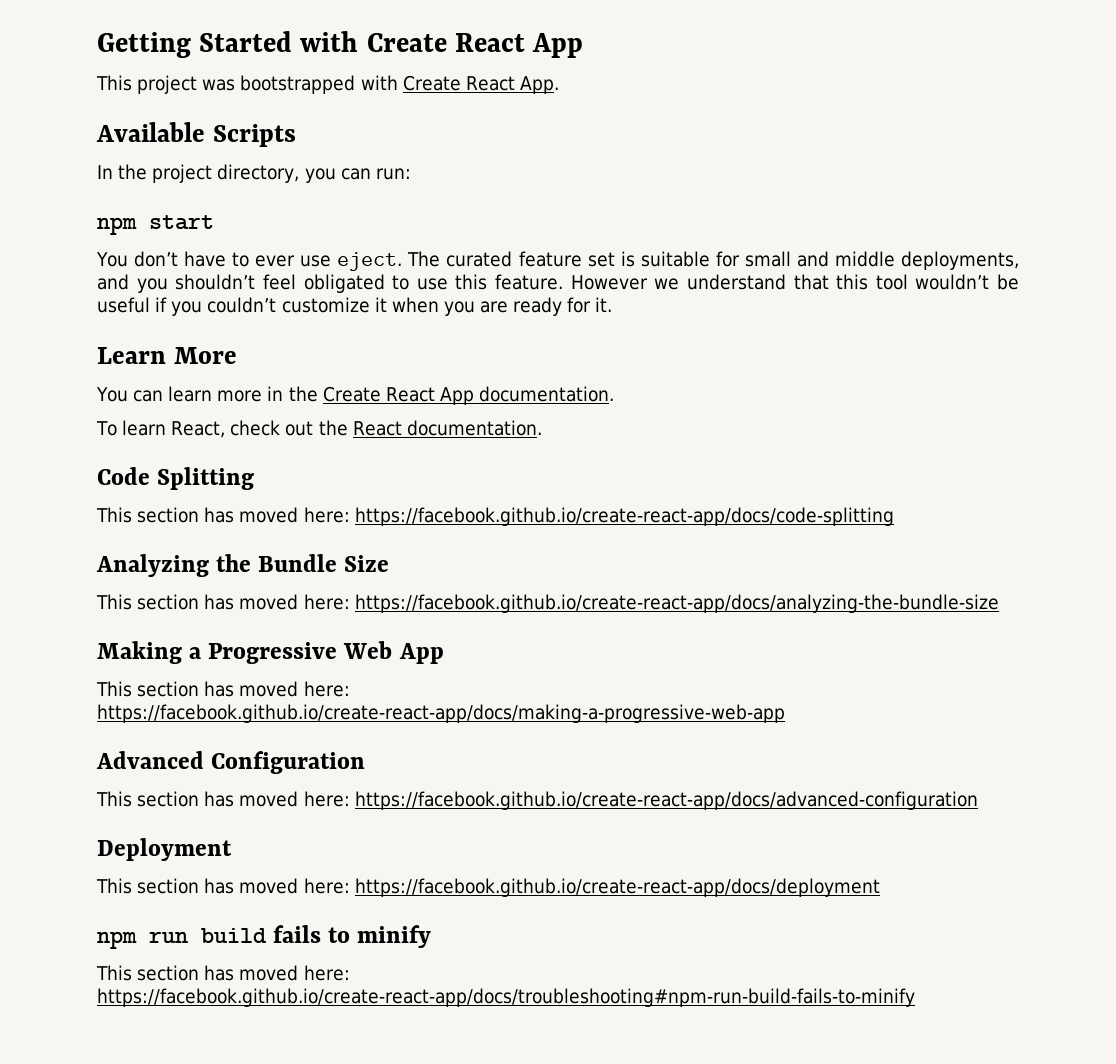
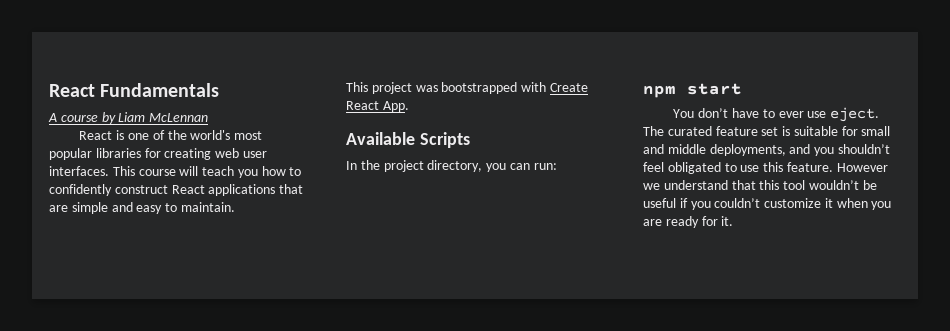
- Getting Started with Create React App
+ React Fundamentals
+ A course by Liam McLennan
+ React is one of the world's most popular libraries for creating web user interfaces. This course will teach you how to confidently construct React applications that are simple and easy to maintain.
- Learn More
- You can learn more in the Create React App documentation.
- To learn React, check out the React documentation.
- Code Splitting
- This section has moved here: https://facebook.github.io/create-react-app/docs/code-splitting
- Analyzing the Bundle Size
- This section has moved here: https://facebook.github.io/create-react-app/docs/analyzing-the-bundle-size
- Making a Progressive Web App
- This section has moved here: https://facebook.github.io/create-react-app/docs/making-a-progressive-web-app
- Advanced Configuration
- This section has moved here: https://facebook.github.io/create-react-app/docs/advanced-configuration
- Deployment
- This section has moved here: https://facebook.github.io/create-react-app/docs/deployment
- npm run build fails to minify
- This section has moved here: https://facebook.github.io/create-react-app/docs/troubleshooting#npm-run-build-fails-to-minify

